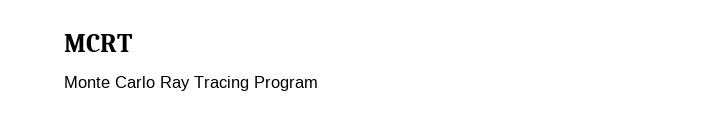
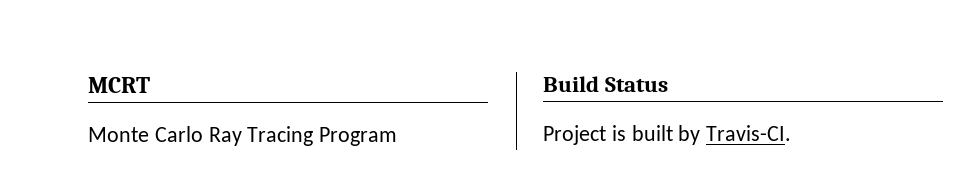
+ Build Status
+ Project is built by Travis-CI.

